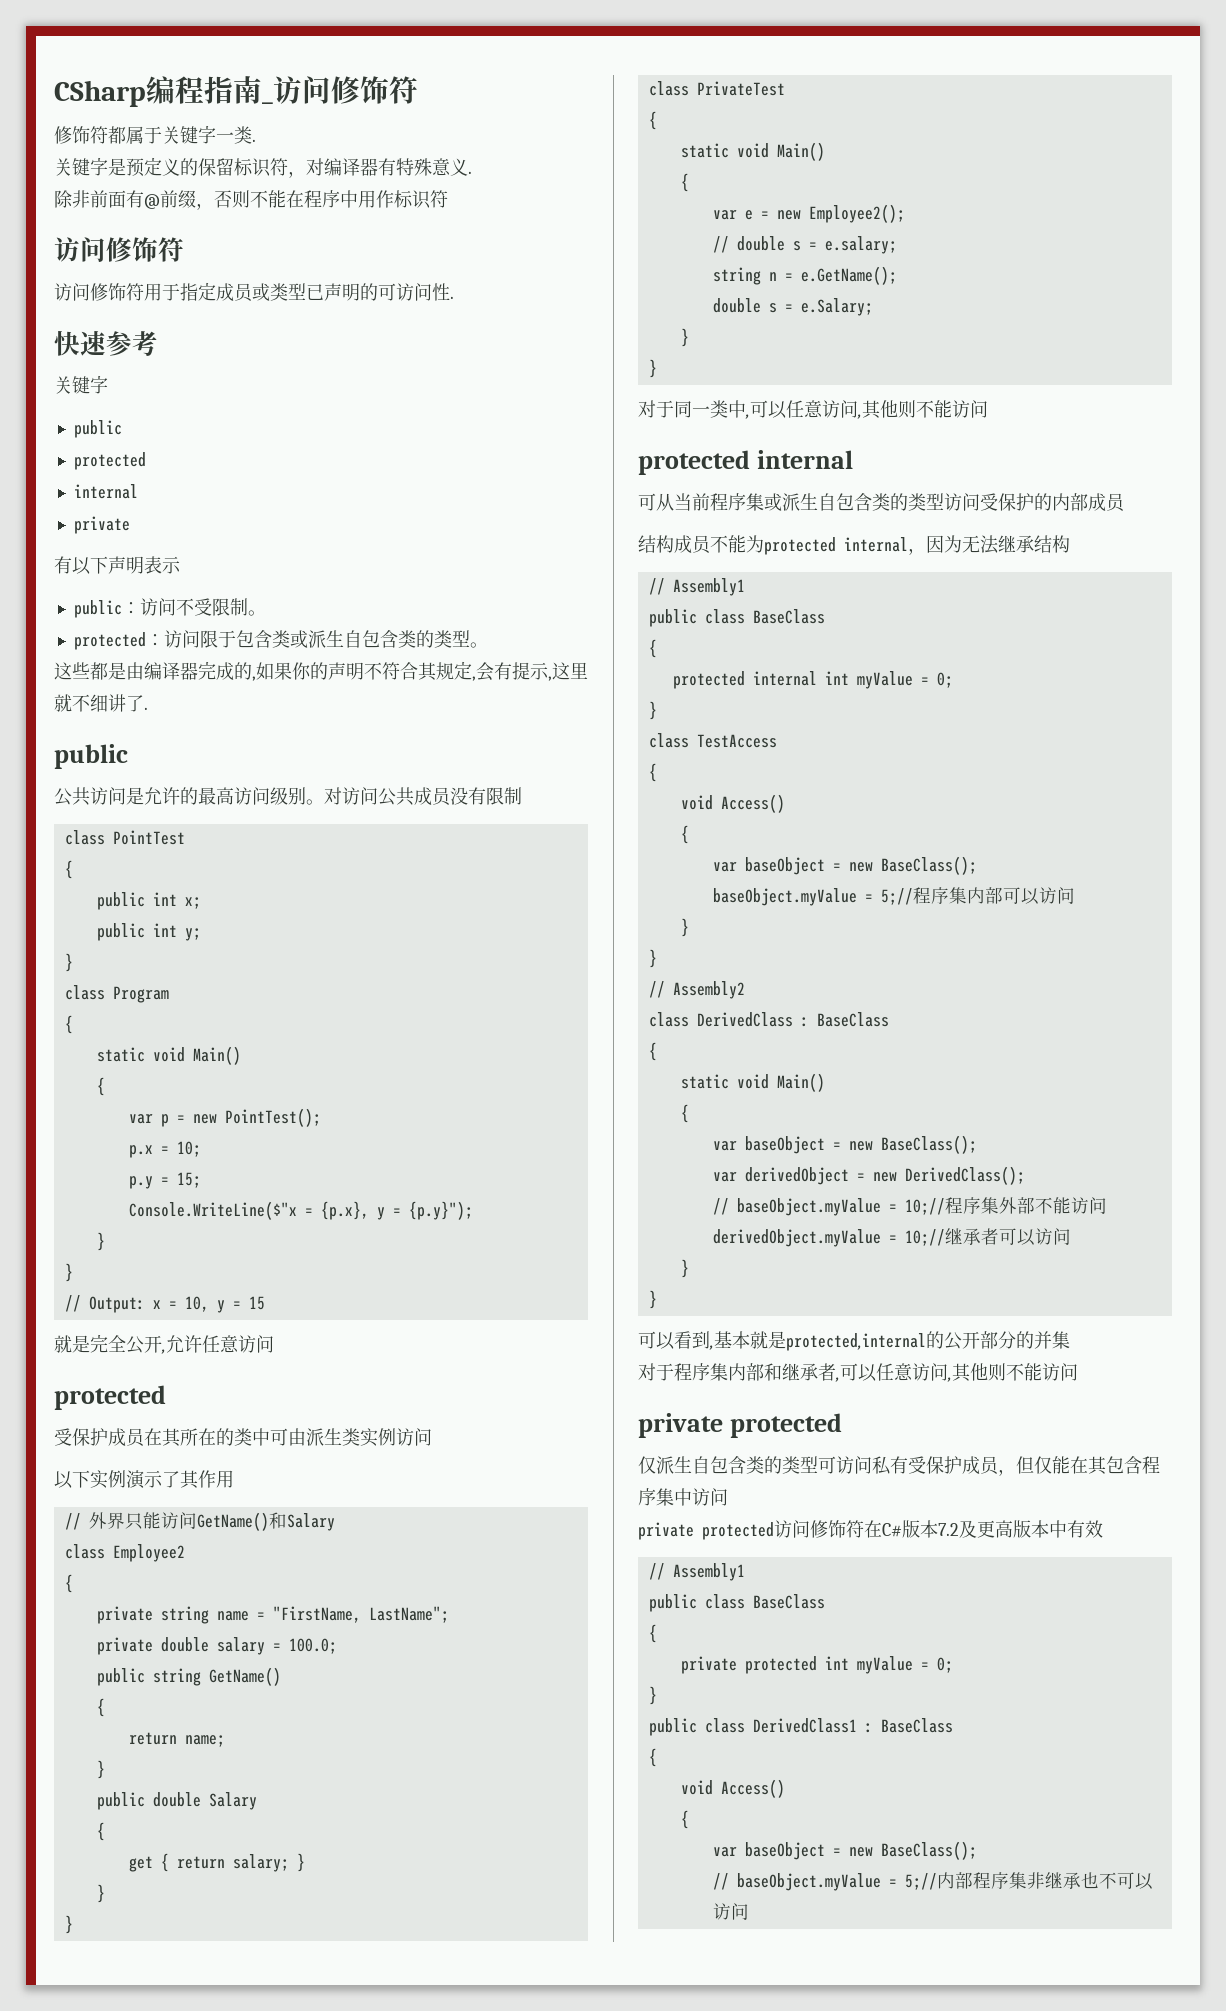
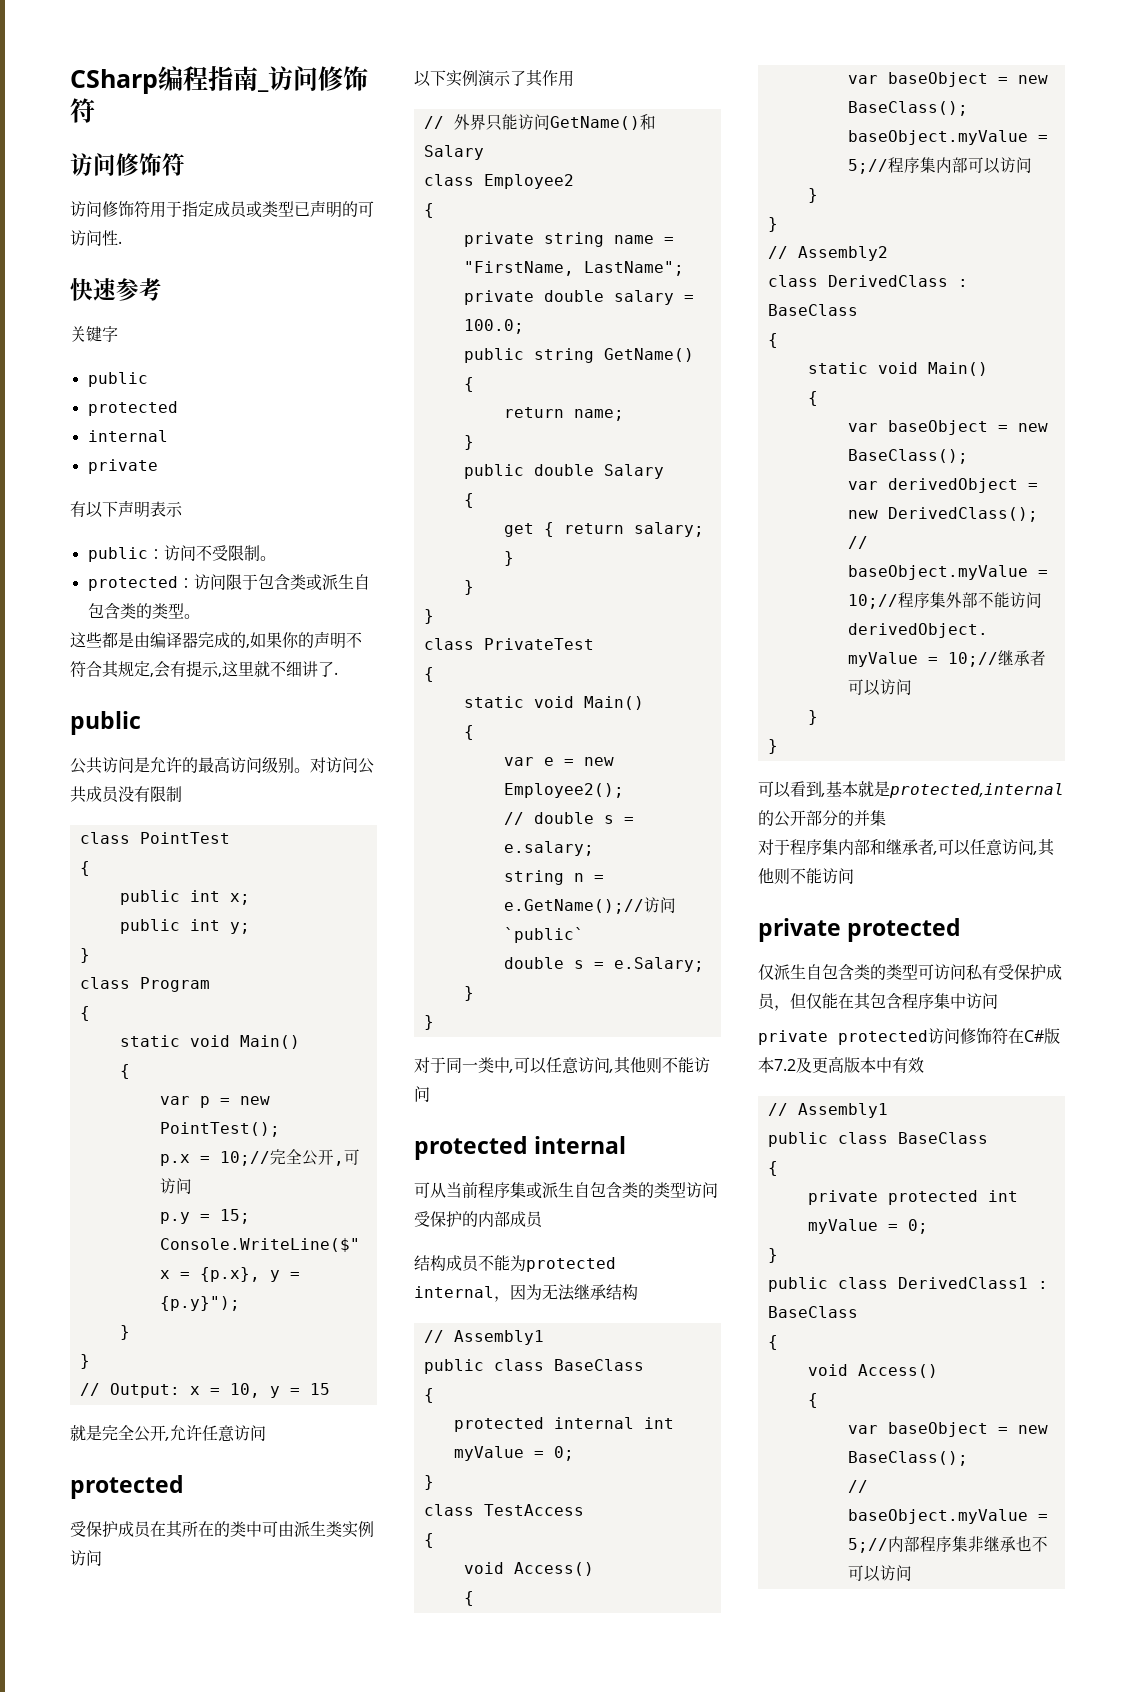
- 修饰符都属于关键字一类.
- 关键字是预定义的保留标识符，对编译器有特殊意义.
- 除非前面有@前缀，否则不能在程序中用作标识符
- p.x = 10;
+ p.x = 10;//完全公开,可访问
- string n = e.GetName();
+ string n = e.GetName();//访问`public`

